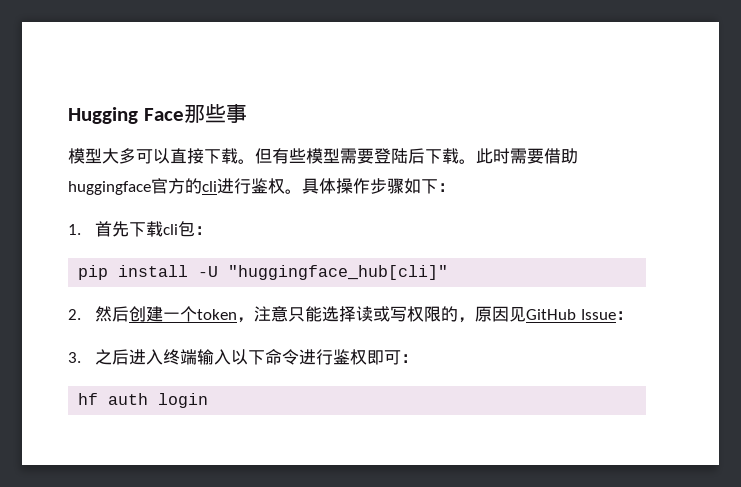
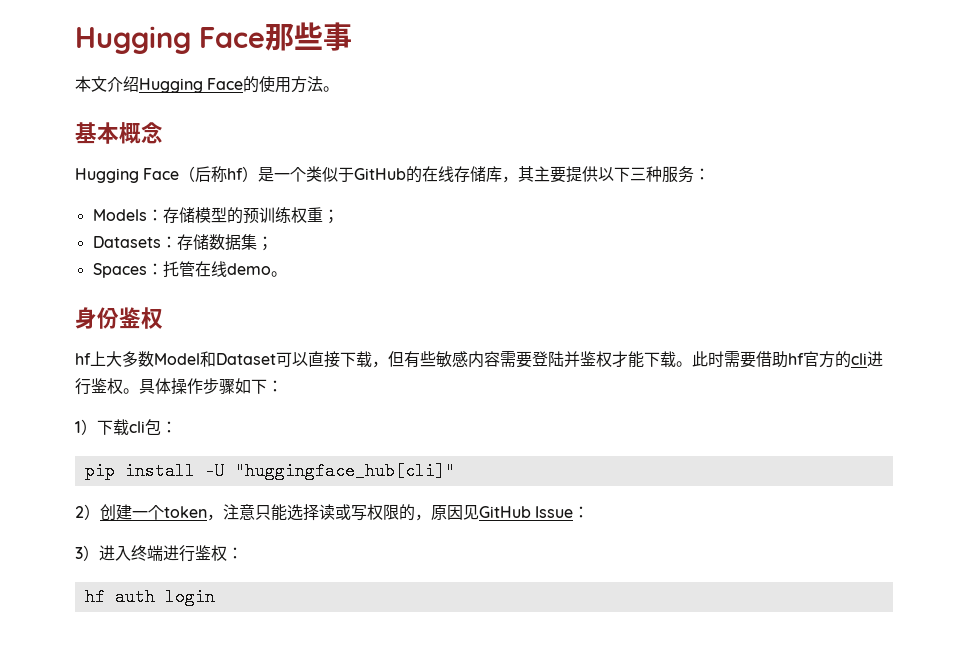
- 模型大多可以直接下载。但有些模型需要登陆后下载。
+ 本文介绍Hugging Face的使用方法。
+ 基本概念
+ Hugging Face（后称hf）是一个类似于GitHub的在线存储库，其主要提供以下三种服务：
+ Models：存储模型的预训练权重；
+ Datasets：存储数据集；
+ Spaces：托管在线demo。
+ 身份鉴权
+ hf上大多数Model和Dataset可以直接下载，但有些敏感内容需要登陆并鉴权才能下载。
- 此时需要借助huggingface官方的cli进行鉴权。
+ 此时需要借助hf官方的cli进行鉴权。
- 1.首先下载cli包：
+ 1）下载cli包：
- 2.然后创建一个token，注意只能选择读或写权限的，原因见GitHub Issue：
+ 2）创建一个token，注意只能选择读或写权限的，原因见GitHub Issue：
- 3.之后进入终端输入以下命令进行鉴权即可：
+ 3）进入终端进行鉴权：

